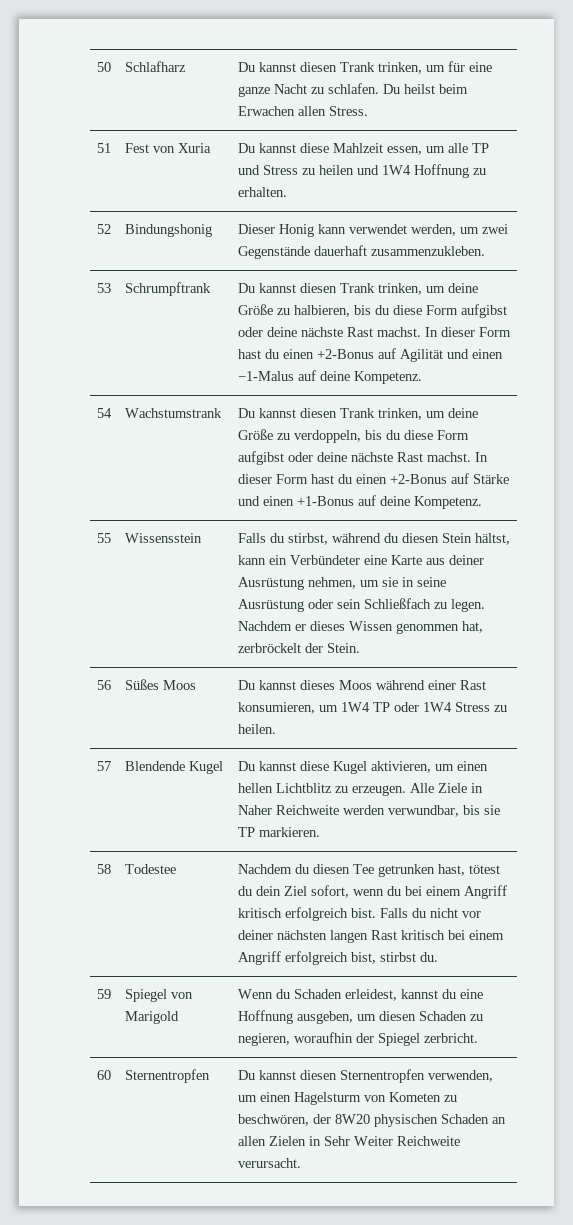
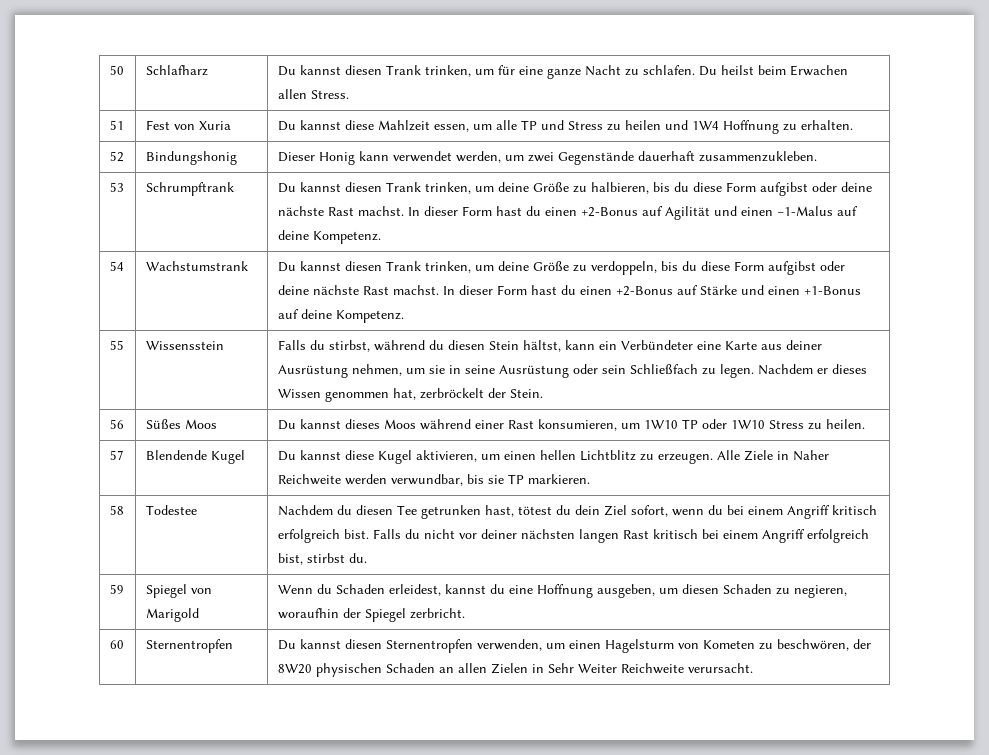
- 56 | Süßes Moos | Du kannst dieses Moos während einer Rast konsumieren, um 1W4 TP oder 1W4 Stress zu heilen.
+ 56 | Süßes Moos | Du kannst dieses Moos während einer Rast konsumieren, um 1W10 TP oder 1W10 Stress zu heilen.

